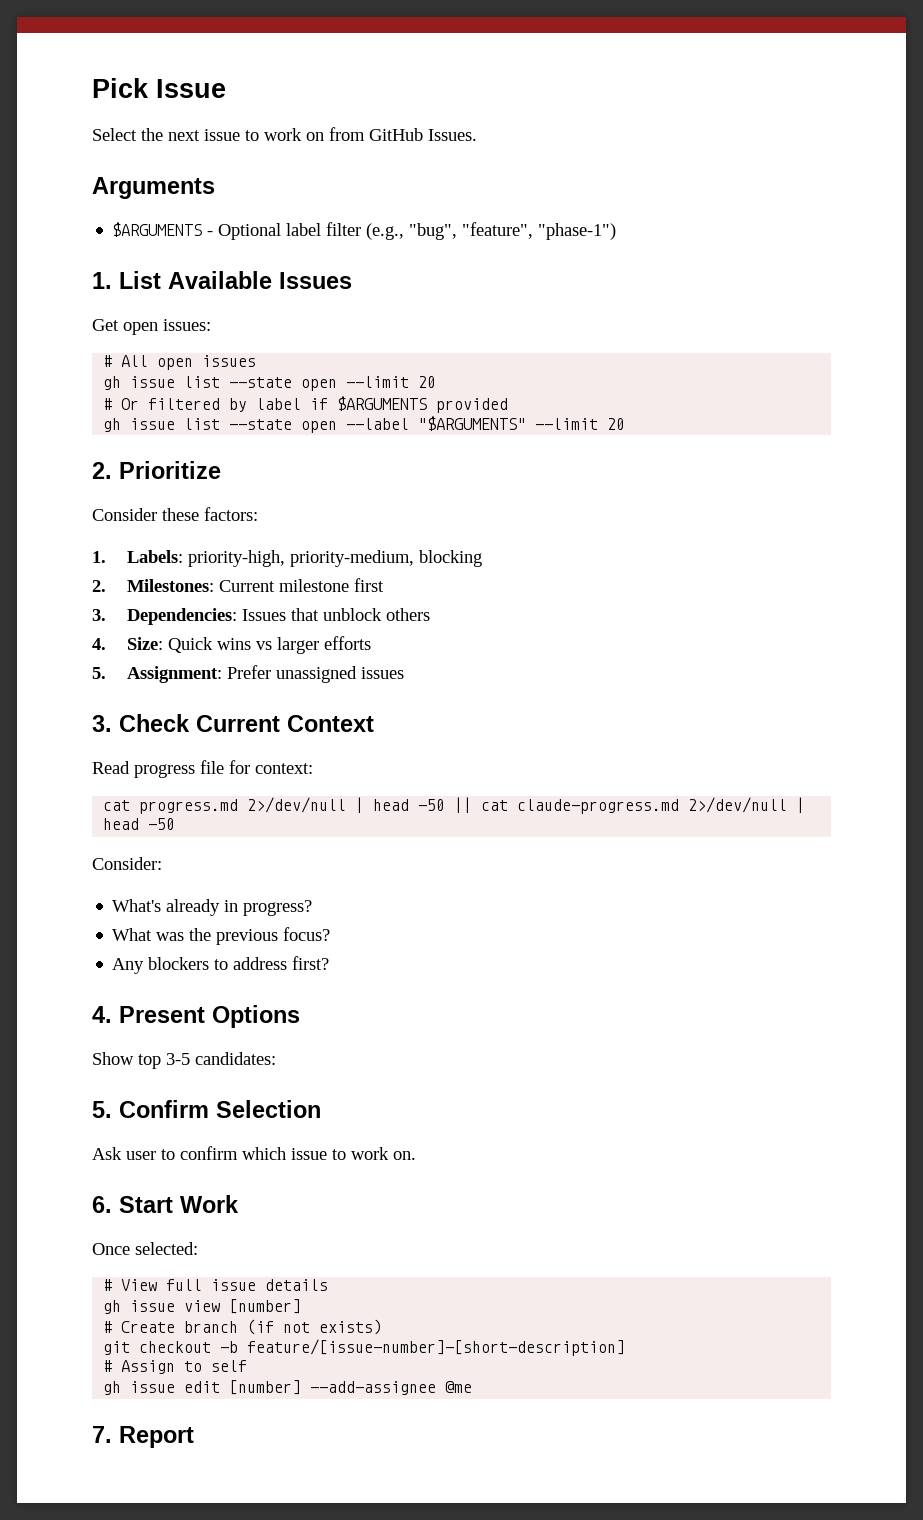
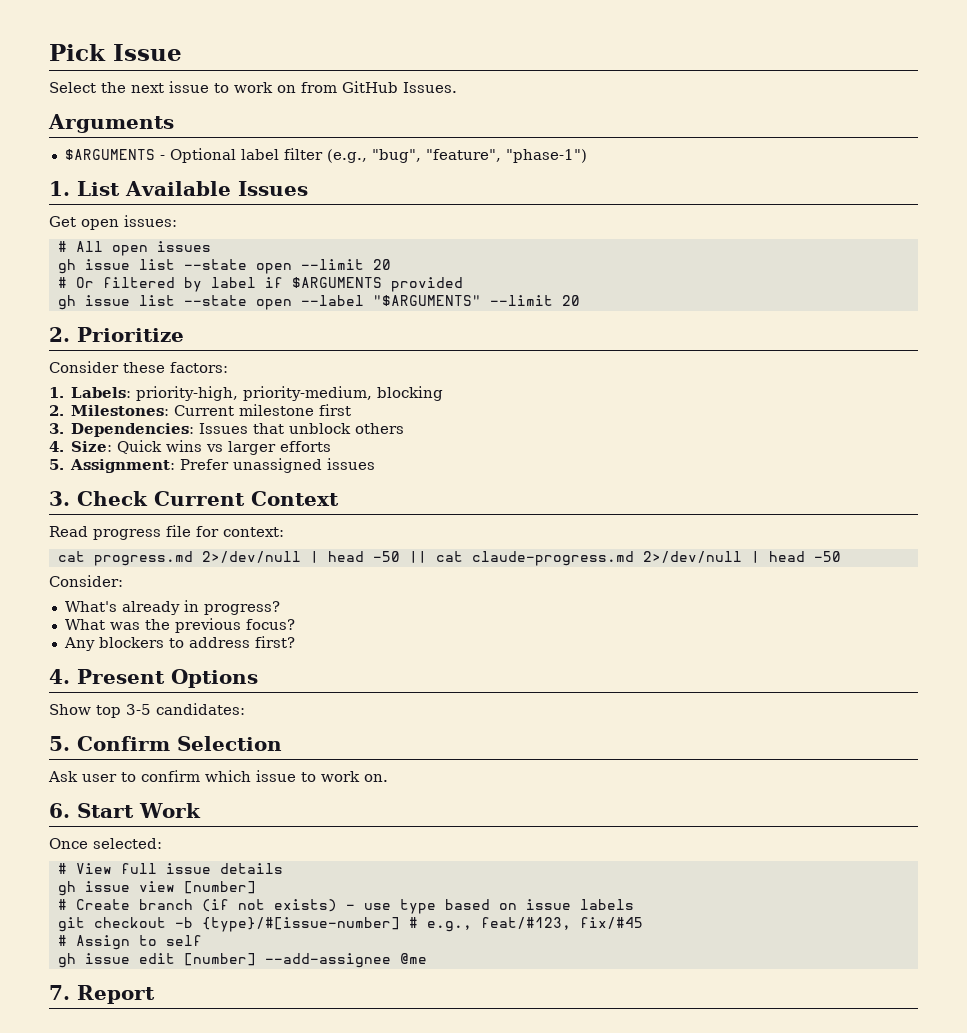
- # Create branch (if not exists)
- git checkout -b feature/[issue-number]-[short-description]
+ # Create branch (if not exists) - use type based on issue labels
+ git checkout -b {type}/#[issue-number] # e.g., feat/#123, fix/#45

